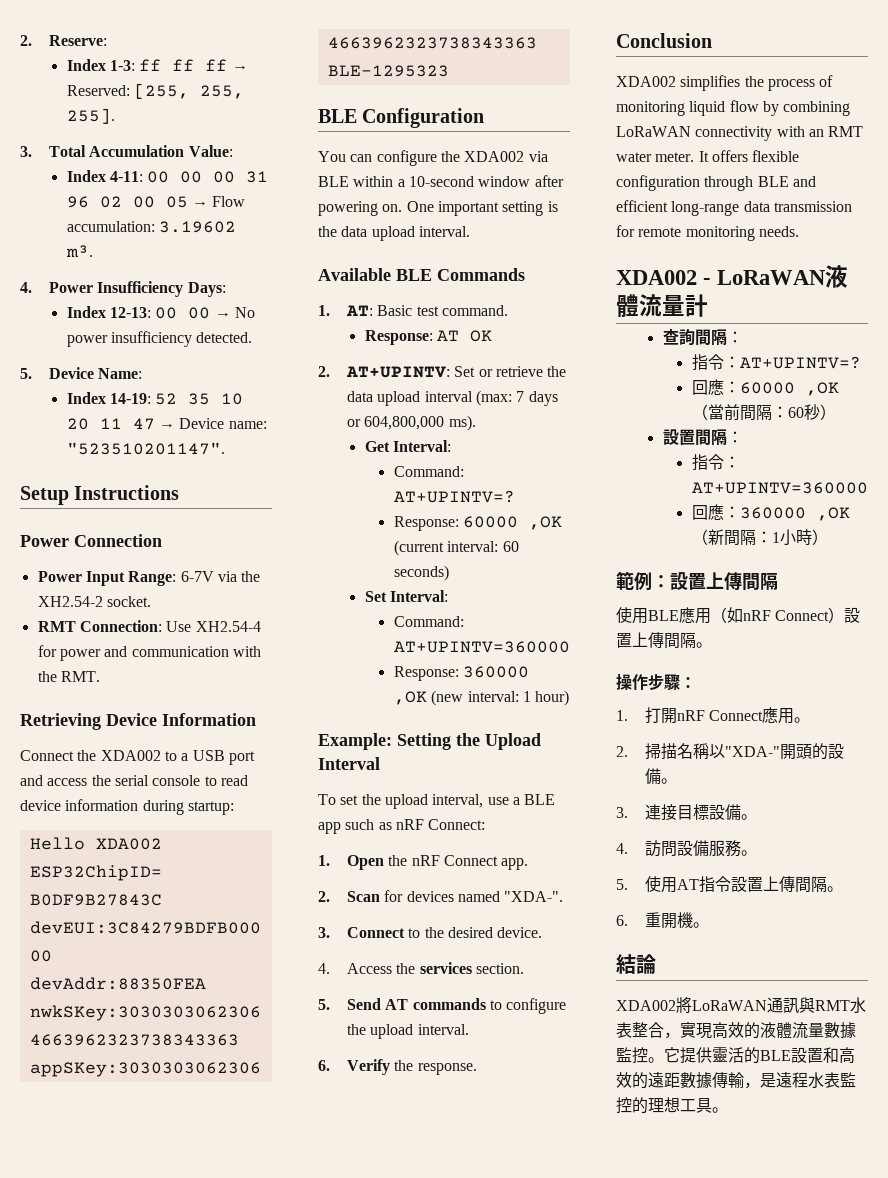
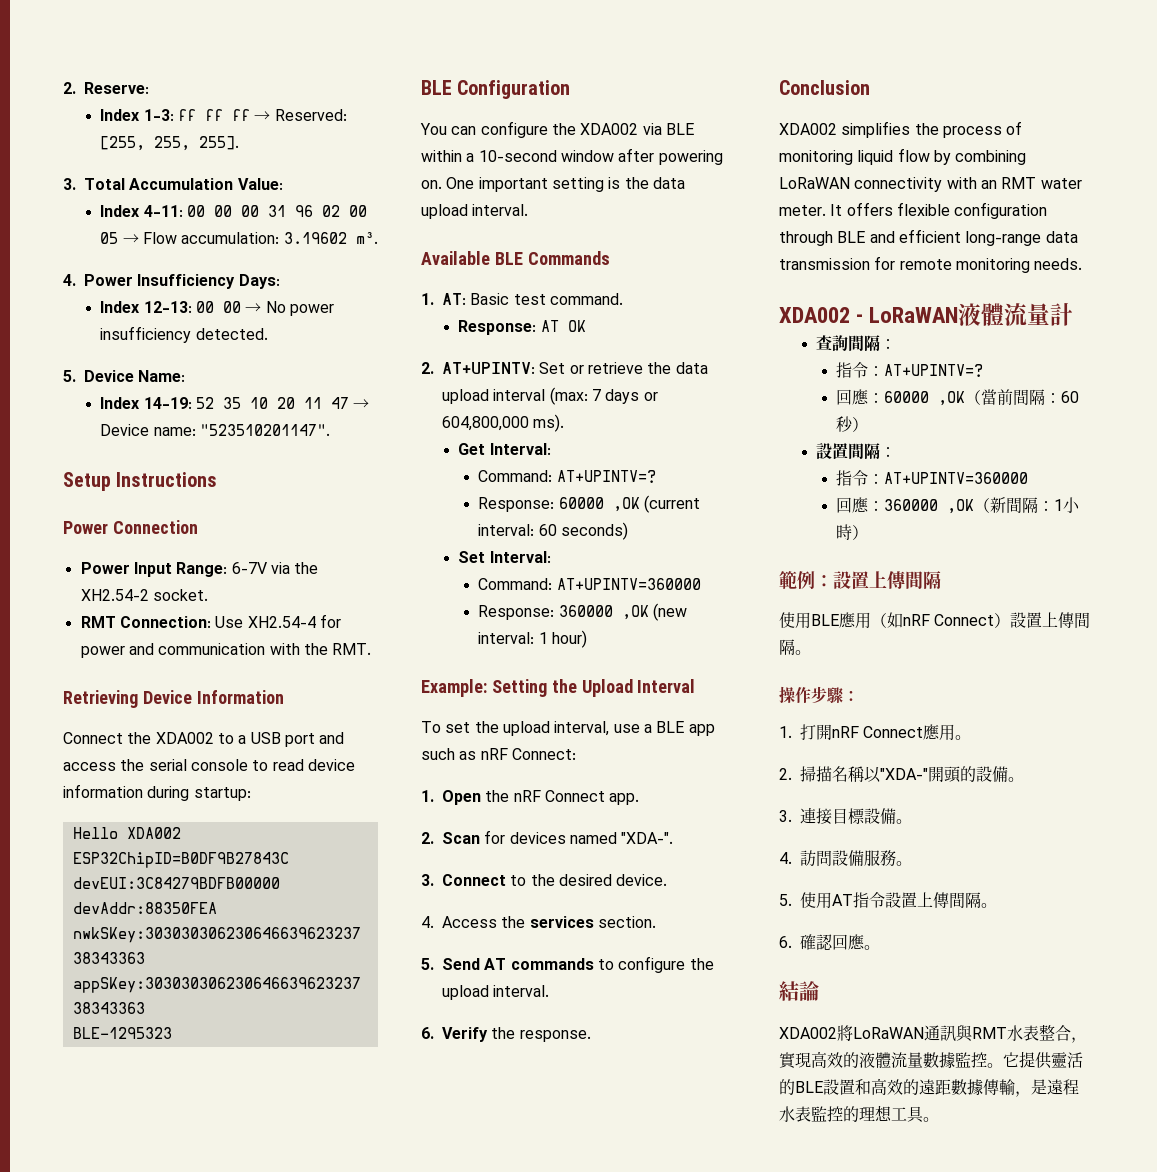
- 6.重開機。
+ 6.確認回應。

